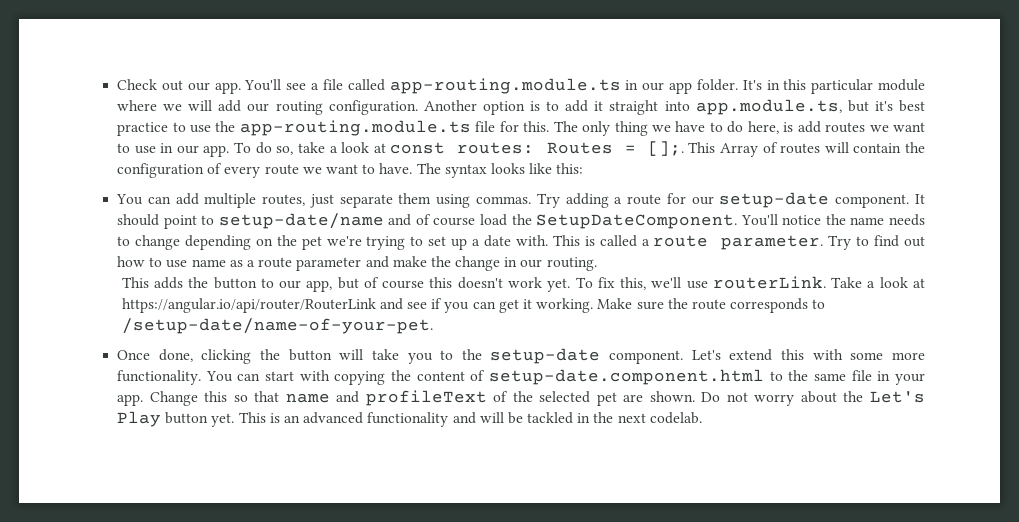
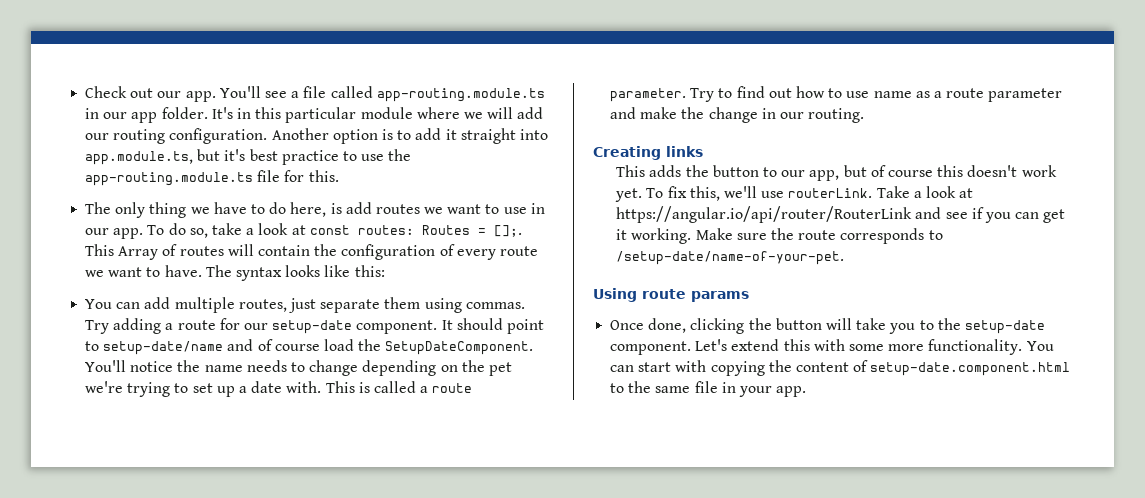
- Another option is to add it straight into app.module.ts, but it's best practice to use the app-routing.module.ts file for this. The only thing we have to do here, is add routes we want to use in our app.
+ Another option is to add it straight into app.module.ts, but it's best practice to use the app-routing.module.ts file for this.
+ The only thing we have to do here, is add routes we want to use in our app.
+ Creating links
+ Using route params
- Change this so that name and profileText of the selected pet are shown. Do not worry about the Let's Play button yet. This is an advanced functionality and will be tackled in the next codelab.

